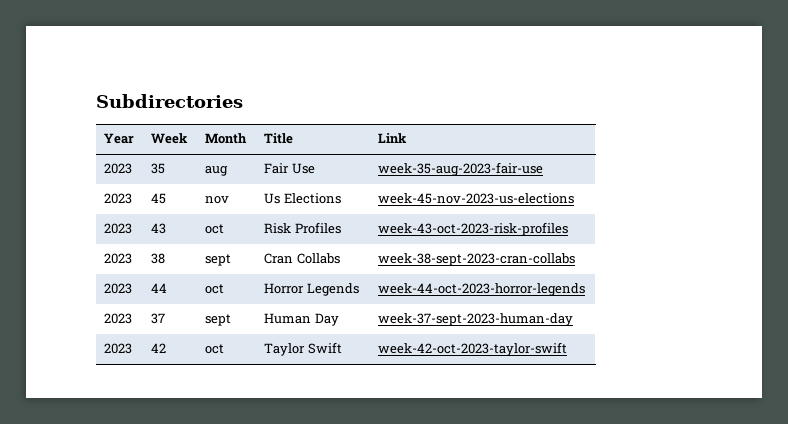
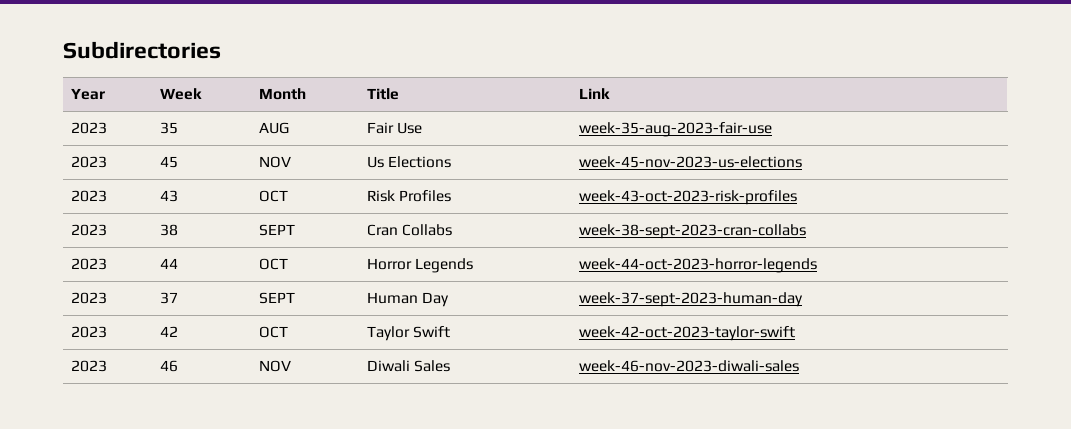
- 2023 | 35 | aug | Fair Use | week-35-aug-2023-fair-use
+ 2023 | 35 | AUG | Fair Use | week-35-aug-2023-fair-use
- 2023 | 45 | nov | Us Elections | week-45-nov-2023-us-elections
+ 2023 | 45 | NOV | Us Elections | week-45-nov-2023-us-elections
- 2023 | 43 | oct | Risk Profiles | week-43-oct-2023-risk-profiles
+ 2023 | 43 | OCT | Risk Profiles | week-43-oct-2023-risk-profiles
- 2023 | 38 | sept | Cran Collabs | week-38-sept-2023-cran-collabs
+ 2023 | 38 | SEPT | Cran Collabs | week-38-sept-2023-cran-collabs
- 2023 | 44 | oct | Horror Legends | week-44-oct-2023-horror-legends
+ 2023 | 44 | OCT | Horror Legends | week-44-oct-2023-horror-legends
- 2023 | 37 | sept | Human Day | week-37-sept-2023-human-day
+ 2023 | 37 | SEPT | Human Day | week-37-sept-2023-human-day
- 2023 | 42 | oct | Taylor Swift | week-42-oct-2023-taylor-swift
+ 2023 | 42 | OCT | Taylor Swift | week-42-oct-2023-taylor-swift
+ 2023 | 46 | NOV | Diwali Sales | week-46-nov-2023-diwali-sales

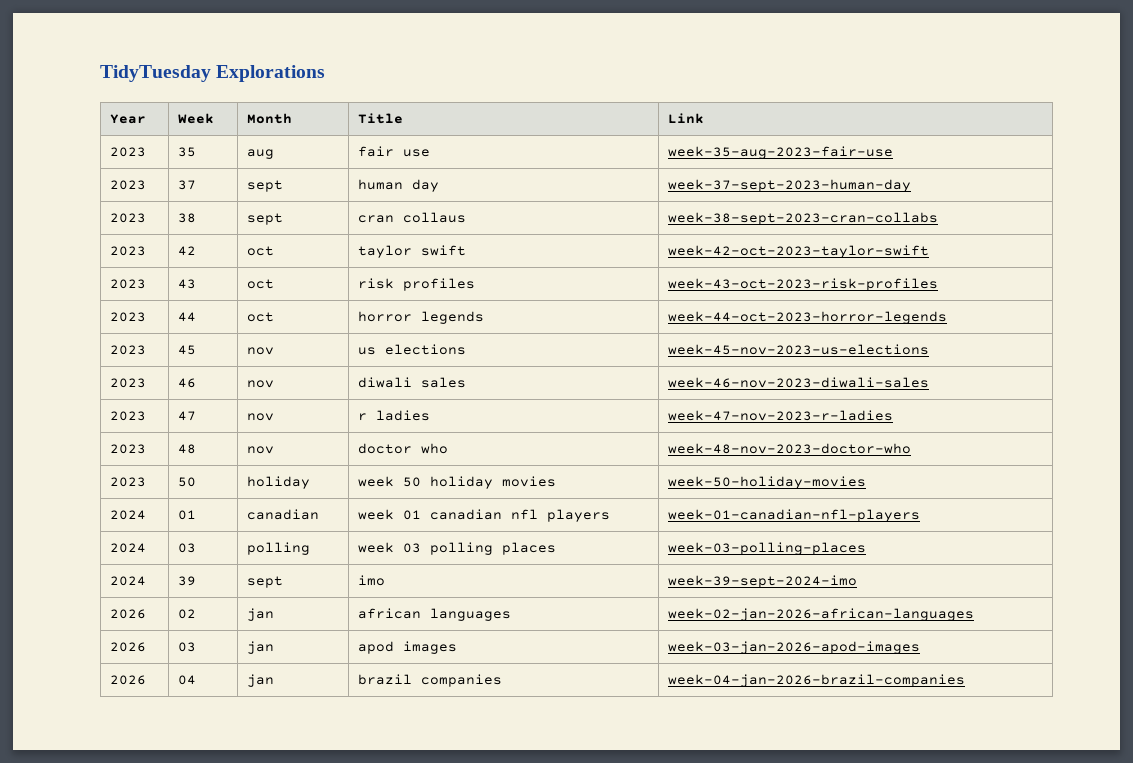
- Subdirectories
+ TidyTuesday Explorations
- 2023 | 35 | AUG | Fair Use | week-35-aug-2023-fair-use
+ 2023 | 35 | aug | fair use | week-35-aug-2023-fair-use
+ 2023 | 37 | sept | human day | week-37-sept-2023-human-day
+ 2023 | 38 | sept | cran collaus | week-38-sept-2023-cran-collabs
+ 2023 | 42 | oct | taylor swift | week-42-oct-2023-taylor-swift
+ 2023 | 43 | oct | risk profiles | week-43-oct-2023-risk-profiles
+ 2023 | 44 | oct | horror legends | week-44-oct-2023-horror-legends
- 2023 | 45 | NOV | Us Elections | week-45-nov-2023-us-elections
+ 2023 | 45 | nov | us elections | week-45-nov-2023-us-elections
- 2023 | 43 | OCT | Risk Profiles | week-43-oct-2023-risk-profiles
- 2023 | 38 | SEPT | Cran Collabs | week-38-sept-2023-cran-collabs
- 2023 | 44 | OCT | Horror Legends | week-44-oct-2023-horror-legends
- 2023 | 37 | SEPT | Human Day | week-37-sept-2023-human-day
- 2023 | 42 | OCT | Taylor Swift | week-42-oct-2023-taylor-swift
- 2023 | 46 | NOV | Diwali Sales | week-46-nov-2023-diwali-sales
+ 2023 | 46 | nov | diwali sales | week-46-nov-2023-diwali-sales
+ 2023 | 47 | nov | r ladies | week-47-nov-2023-r-ladies
+ 2023 | 48 | nov | doctor who | week-48-nov-2023-doctor-who
+ 2023 | 50 | holiday | week 50 holiday movies | week-50-holiday-movies
+ 2024 | 01 | canadian | week 01 canadian nfl players | week-01-canadian-nfl-players
+ 2024 | 03 | polling | week 03 polling places | week-03-polling-places
+ 2024 | 39 | sept | imo | week-39-sept-2024-imo
+ 2026 | 02 | jan | african languages | week-02-jan-2026-african-languages
+ 2026 | 03 | jan | apod images | week-03-jan-2026-apod-images
+ 2026 | 04 | jan | brazil companies | week-04-jan-2026-brazil-companies

